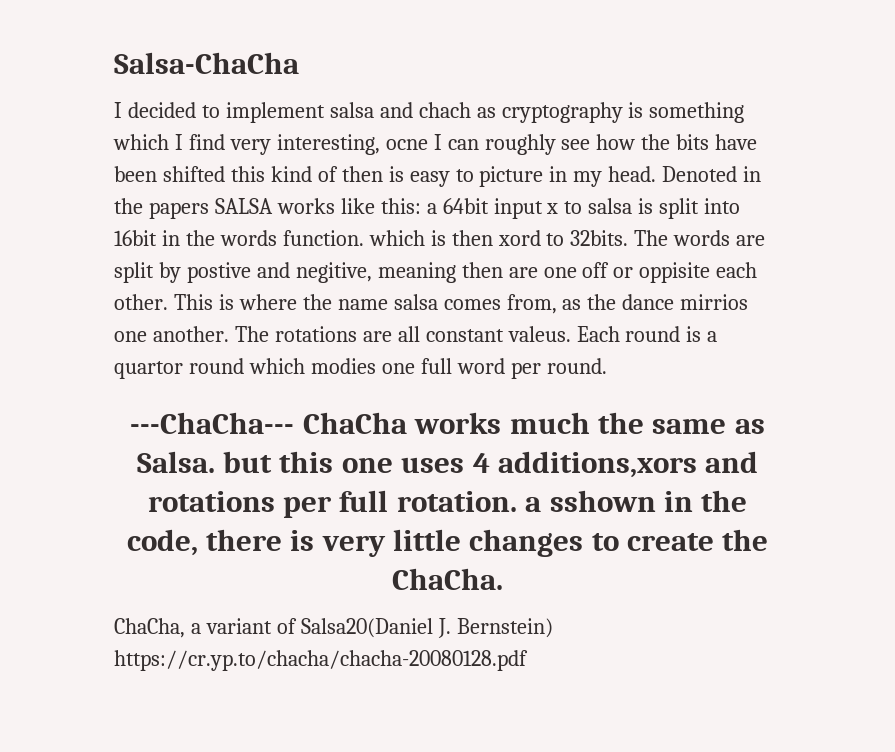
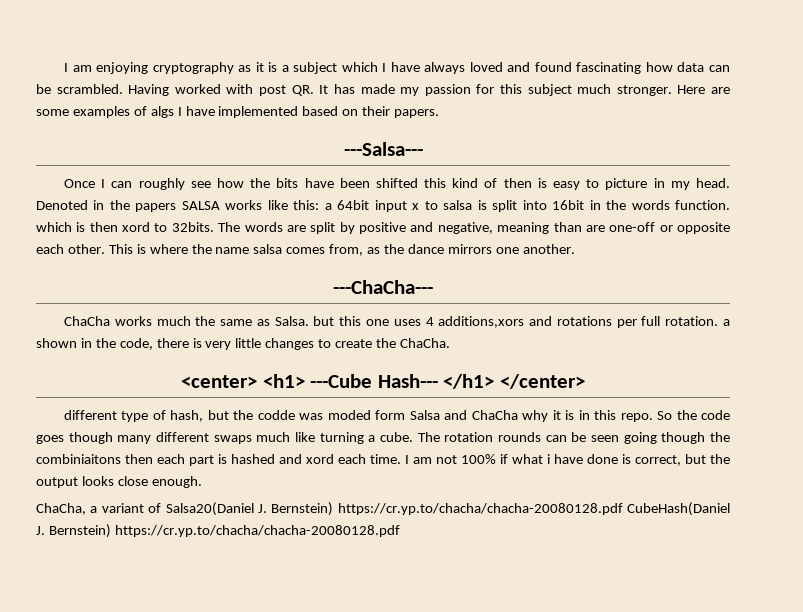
- Salsa-ChaCha
- I decided to implement salsa and chach as cryptography is something which I find very interesting, ocne I can roughly see how the bits have been shifted this kind of then is easy to picture in my head.
+ I am enjoying cryptography as it is a subject which I have always loved and found fascinating how data can be scrambled. Having worked with post QR. It has made my passion for this subject much stronger. Here are some examples of algs I have implemented based on their papers.
+ ---Salsa---
+ Once I can roughly see how the bits have been shifted this kind of then is easy to picture in my head.
- The words are split by postive and negitive, meaning then are one off or oppisite each other.
+ The words are split by positive and negative, meaning than are one-off or opposite each other.
- This is where the name salsa comes from, as the dance mirrios one another. The rotations are all constant valeus. Each round is a quartor round which modies one full word per round.
+ This is where the name salsa comes from, as the dance mirrors one another.
- ---ChaCha--- ChaCha works much the same as Salsa. but this one uses 4 additions,xors and rotations per full rotation. a sshown in the code, there is very little changes to create the ChaCha.
+ ---ChaCha---
+ ChaCha works much the same as Salsa. but this one uses 4 additions,xors and rotations per full rotation. a shown in the code, there is very little changes to create the ChaCha.
+ <center> <h1> ---Cube Hash--- </h1> </center>
+ different type of hash, but the codde was moded form Salsa and ChaCha why it is in this repo. So the code goes though many different swaps much like turning a cube. The rotation rounds can be seen going though the combiniaitons then each part is hashed and xord each time. I am not 100% if what i have done is correct, but the output looks close enough.
- ChaCha, a variant of Salsa20(Daniel J. Bernstein) https://cr.yp.to/chacha/chacha-20080128.pdf
+ ChaCha, a variant of Salsa20(Daniel J. Bernstein) https://cr.yp.to/chacha/chacha-20080128.pdf CubeHash(Daniel J. Bernstein) https://cr.yp.to/chacha/chacha-20080128.pdf

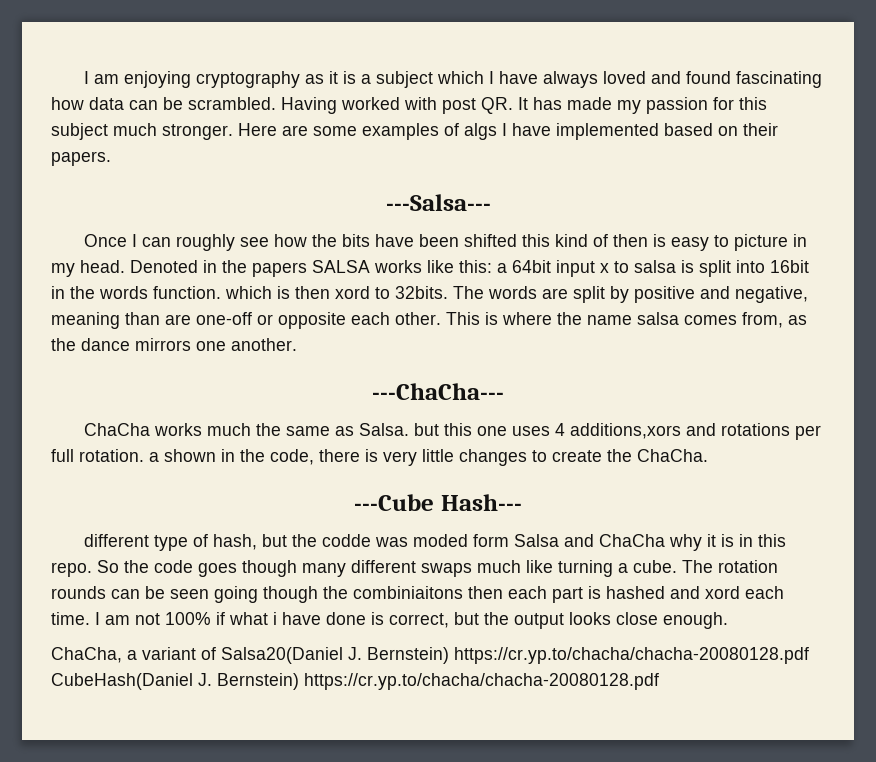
- <center> <h1> ---Cube Hash--- </h1> </center>
+ ---Cube Hash---

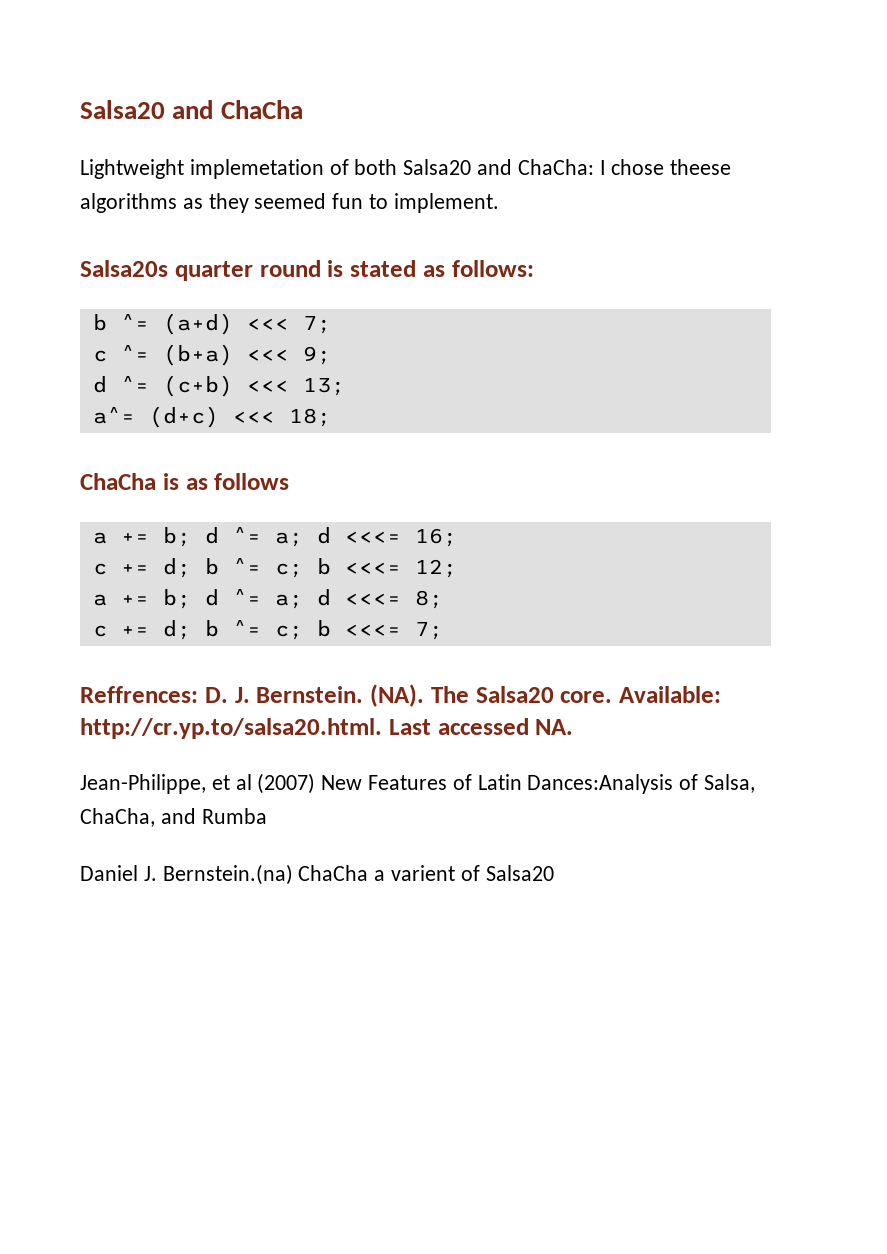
- I am enjoying cryptography as it is a subject which I have always loved and found fascinating how data can be scrambled. Having worked with post QR. It has made my passion for this subject much stronger. Here are some examples of algs I have implemented based on their papers.
- ---Salsa---
- Once I can roughly see how the bits have been shifted this kind of then is easy to picture in my head. Denoted in the papers SALSA works like this: a 64bit input x to salsa is split into 16bit in the words function. which is then xord to 32bits. The words are split by positive and negative, meaning than are one-off or opposite each other. This is where the name salsa comes from, as the dance mirrors one another.
- ---ChaCha---
- ChaCha works much the same as Salsa. but this one uses 4 additions,xors and rotations per full rotation. a shown in the code, there is very little changes to create the ChaCha.
- ---Cube Hash---
- different type of hash, but the codde was moded form Salsa and ChaCha why it is in this repo. So the code goes though many different swaps much like turning a cube. The rotation rounds can be seen going though the combiniaitons then each part is hashed and xord each time. I am not 100% if what i have done is correct, but the output looks close enough.
- ChaCha, a variant of Salsa20(Daniel J. Bernstein) https://cr.yp.to/chacha/chacha-20080128.pdf CubeHash(Daniel J. Bernstein) https://cr.yp.to/chacha/chacha-20080128.pdf
+ Salsa20 and ChaCha
+ Lightweight implemetation of both Salsa20 and ChaCha: I chose theese algorithms as they seemed fun to implement.
+ Salsa20s quarter round is stated as follows:
+ b ^= (a+d) <<< 7;
+ c ^= (b+a) <<< 9;
+ d ^= (c+b) <<< 13;
+ a^= (d+c) <<< 18;
+ ChaCha is as follows
+ a += b; d ^= a; d <<<= 16;
+ c += d; b ^= c; b <<<= 12;
+ a += b; d ^= a; d <<<= 8;
+ c += d; b ^= c; b <<<= 7;
+ Reffrences: D. J. Bernstein. (NA). The Salsa20 core. Available: http://cr.yp.to/salsa20.html. Last accessed NA.
+ Jean-Philippe, et al (2007) New Features of Latin Dances:Analysis of Salsa, ChaCha, and Rumba
+ Daniel J. Bernstein.(na) ChaCha a varient of Salsa20

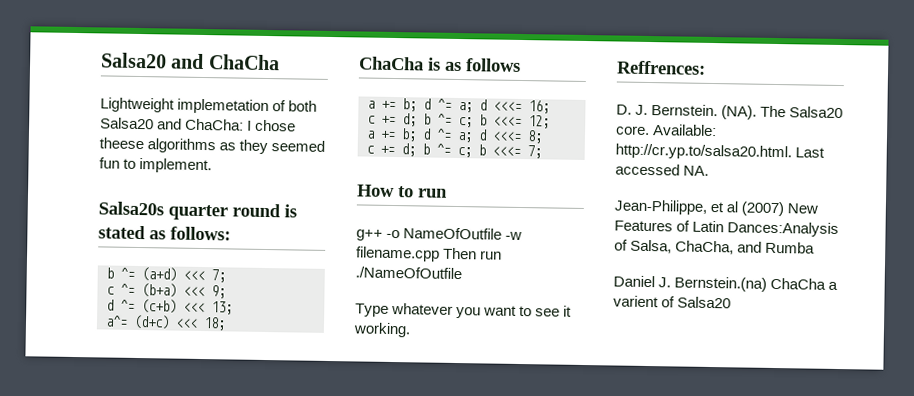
+ How to run
+ g++ -o NameOfOutfile -w filename.cpp Then run ./NameOfOutfile
+ Type whatever you want to see it working.
- Reffrences: D. J. Bernstein.
+ Reffrences:
+ D. J. Bernstein.

